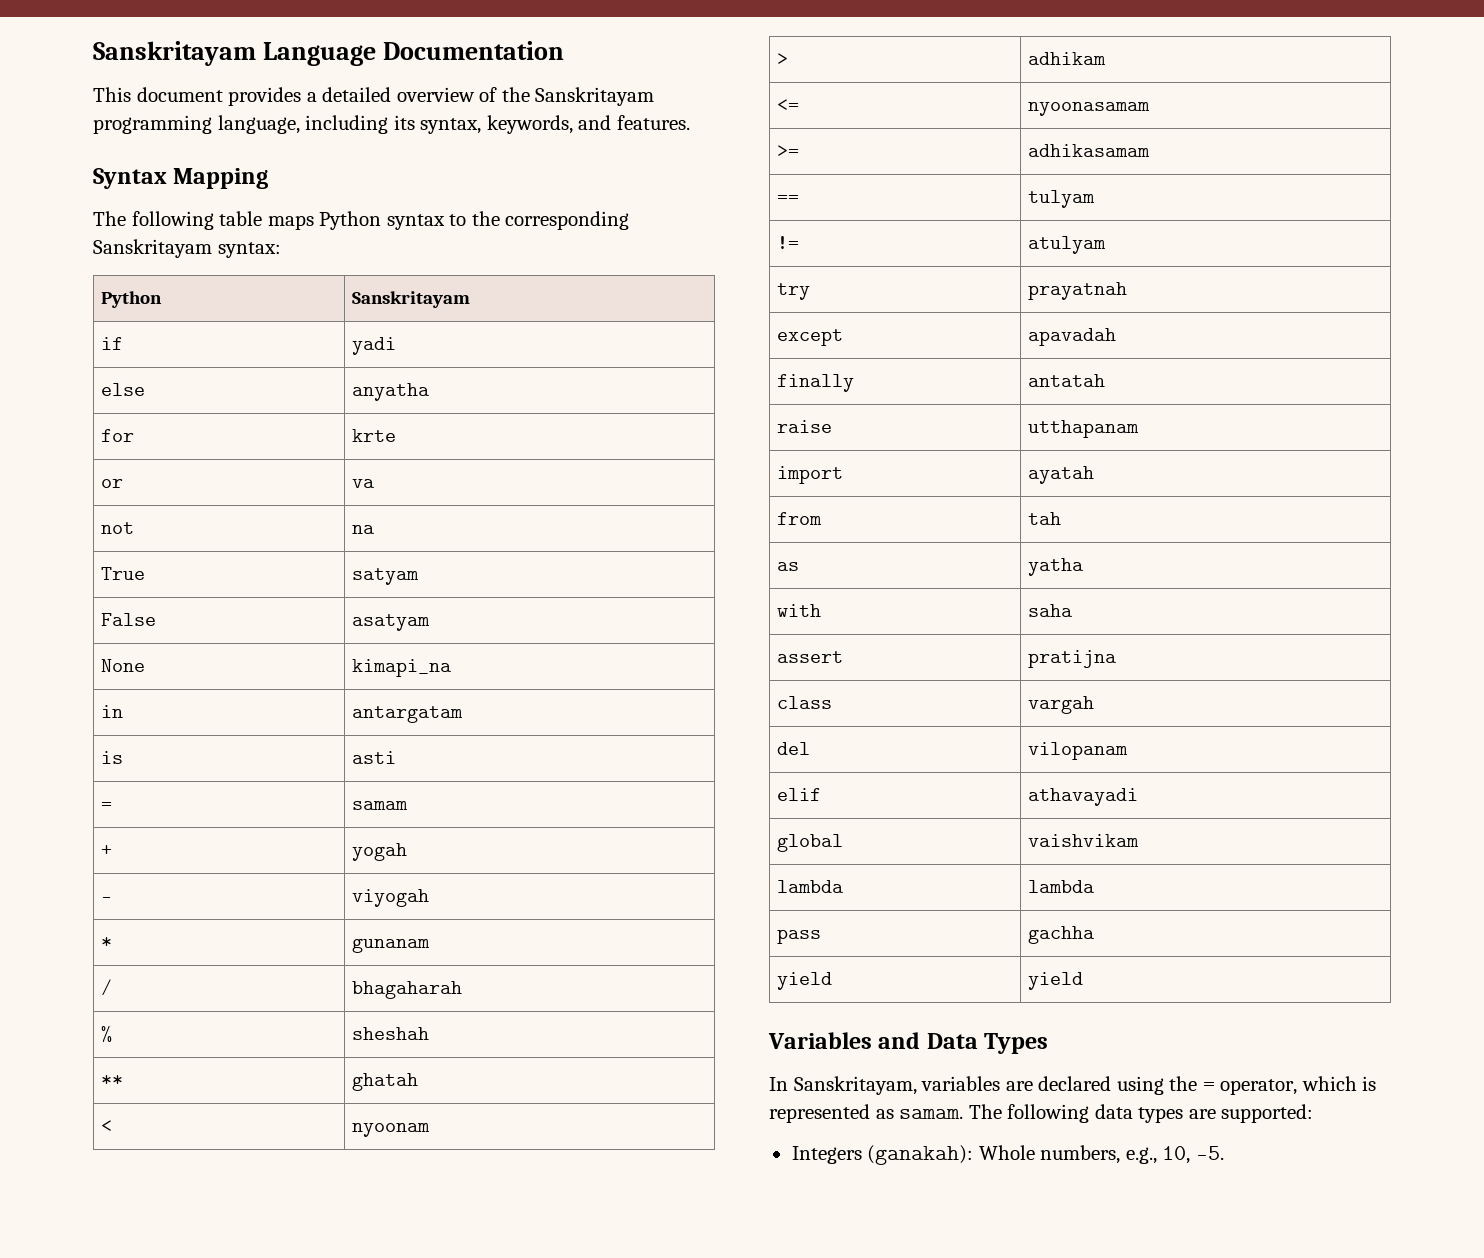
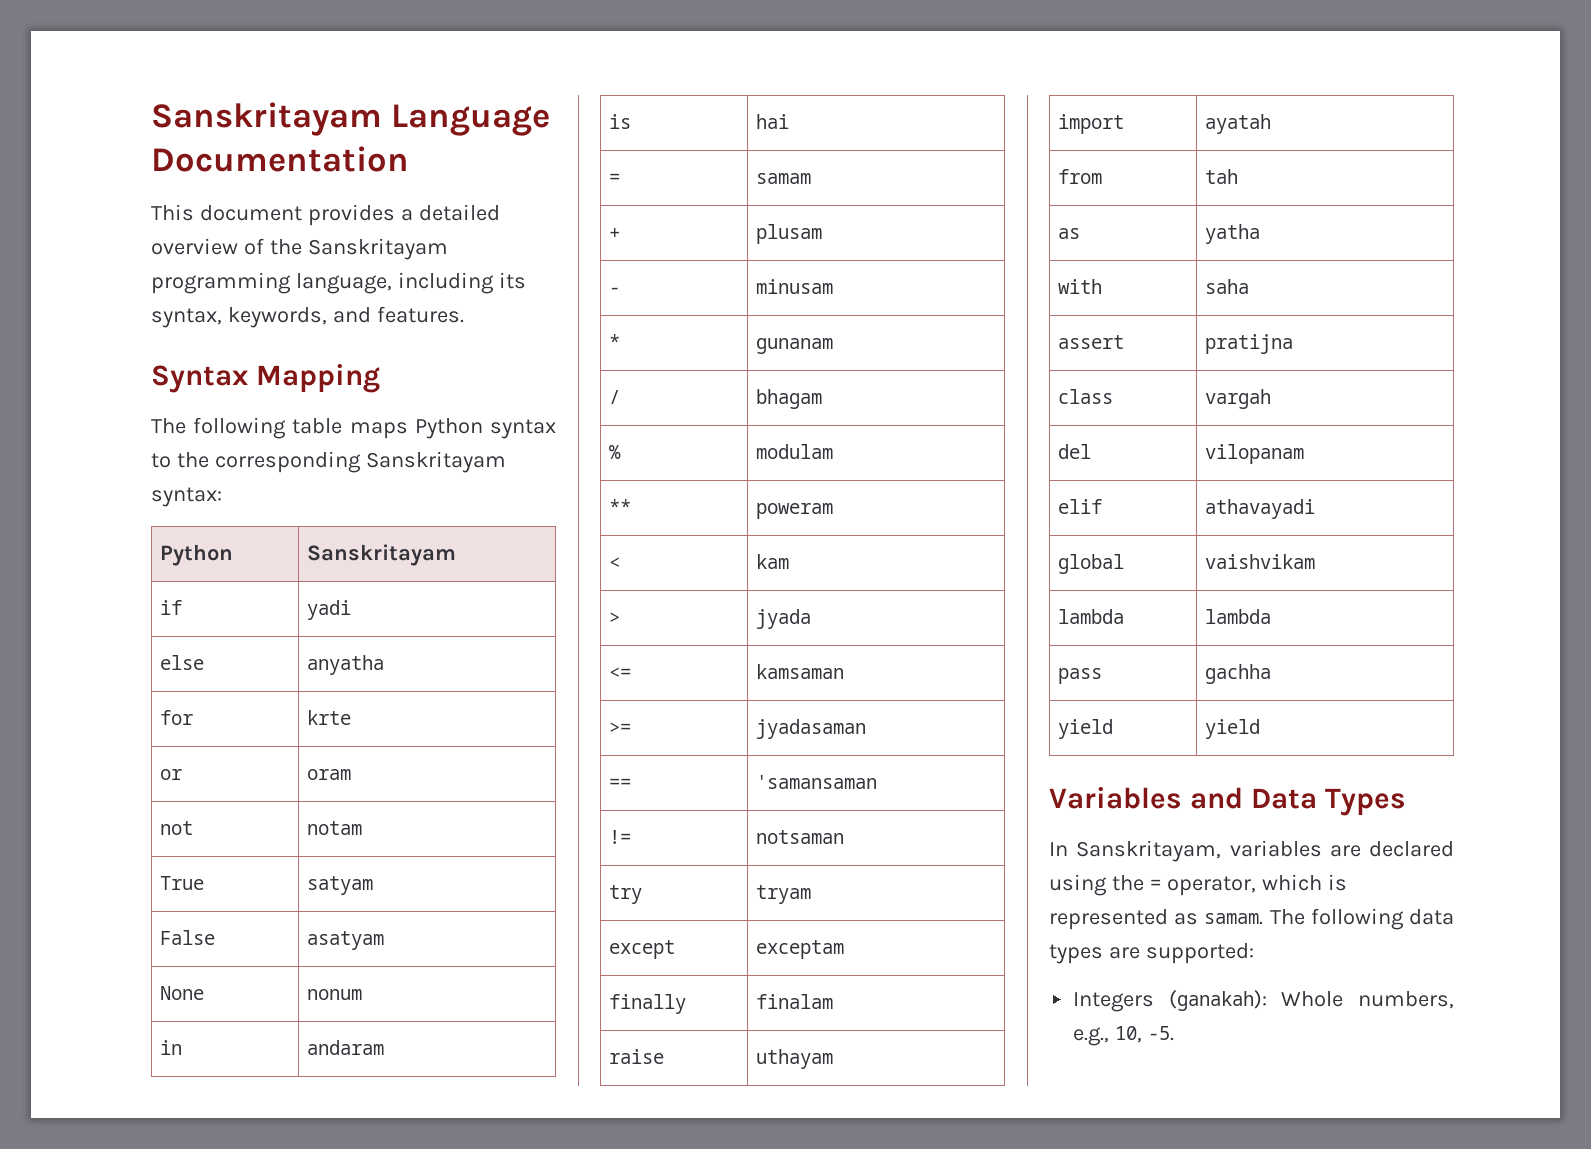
- or | va
+ or | oram
- not | na
+ not | notam
- None | kimapi_na
+ None | nonum
- in | antargatam
+ in | andaram
- is | asti
+ is | hai
- + | yogah
+ + | plusam
- - | viyogah
+ - | minusam
- / | bhagaharah
+ / | bhagam
- % | sheshah
+ % | modulam
- ** | ghatah
+ ** | poweram
- < | nyoonam
+ < | kam
- > | adhikam
+ > | jyada
- <= | nyoonasamam
+ <= | kamsaman
- >= | adhikasamam
+ >= | jyadasaman
- == | tulyam
+ == | 'samansaman
- != | atulyam
+ != | notsaman
- try | prayatnah
+ try | tryam
- except | apavadah
+ except | exceptam
- finally | antatah
+ finally | finalam
- raise | utthapanam
+ raise | uthayam

